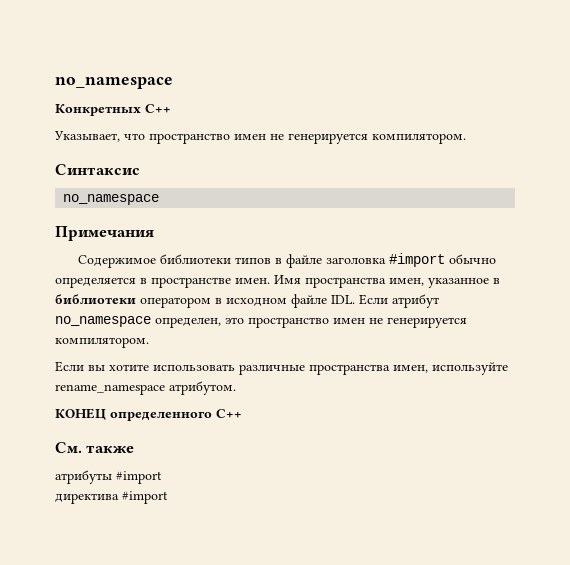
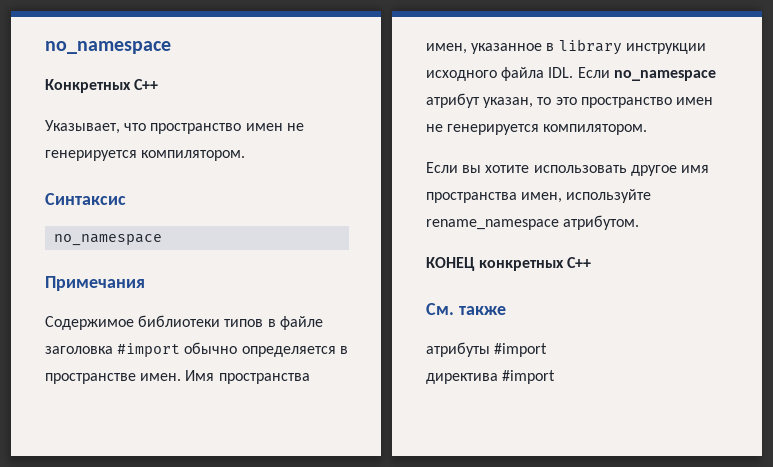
- Имя пространства имен, указанное в библиотеки оператором в исходном файле IDL. Если атрибут no_namespace определен, это пространство имен не генерируется компилятором.
+ Имя пространства имен, указанное в library инструкции исходного файла IDL. Если no_namespace атрибут указан, то это пространство имен не генерируется компилятором.
- Если вы хотите использовать различные пространства имен, используйте rename_namespace атрибутом.
+ Если вы хотите использовать другое имя пространства имен, используйте rename_namespace атрибутом.
- КОНЕЦ определенного C++
+ КОНЕЦ конкретных C++

